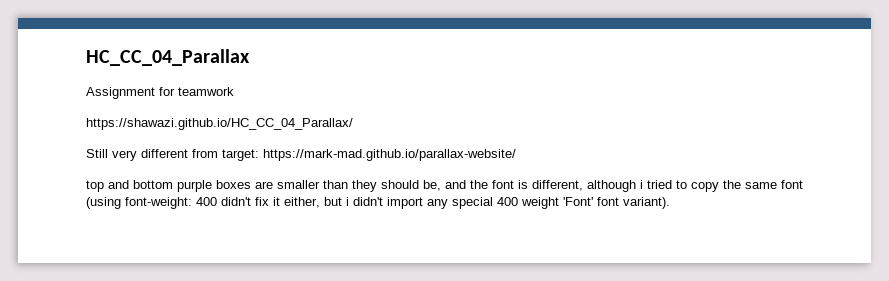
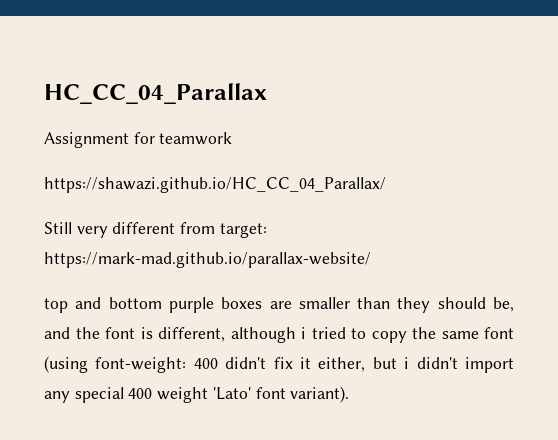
- top and bottom purple boxes are smaller than they should be, and the font is different, although i tried to copy the same font (using font-weight: 400 didn't fix it either, but i didn't import any special 400 weight 'Font' font variant).
+ top and bottom purple boxes are smaller than they should be, and the font is different, although i tried to copy the same font (using font-weight: 400 didn't fix it either, but i didn't import any special 400 weight 'Lato' font variant).

